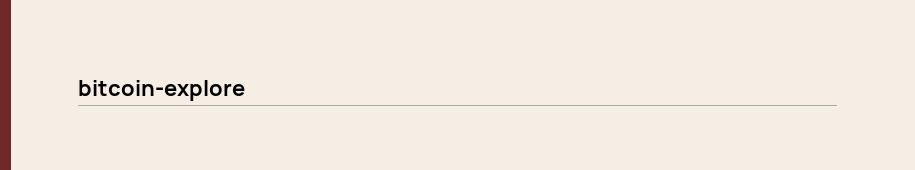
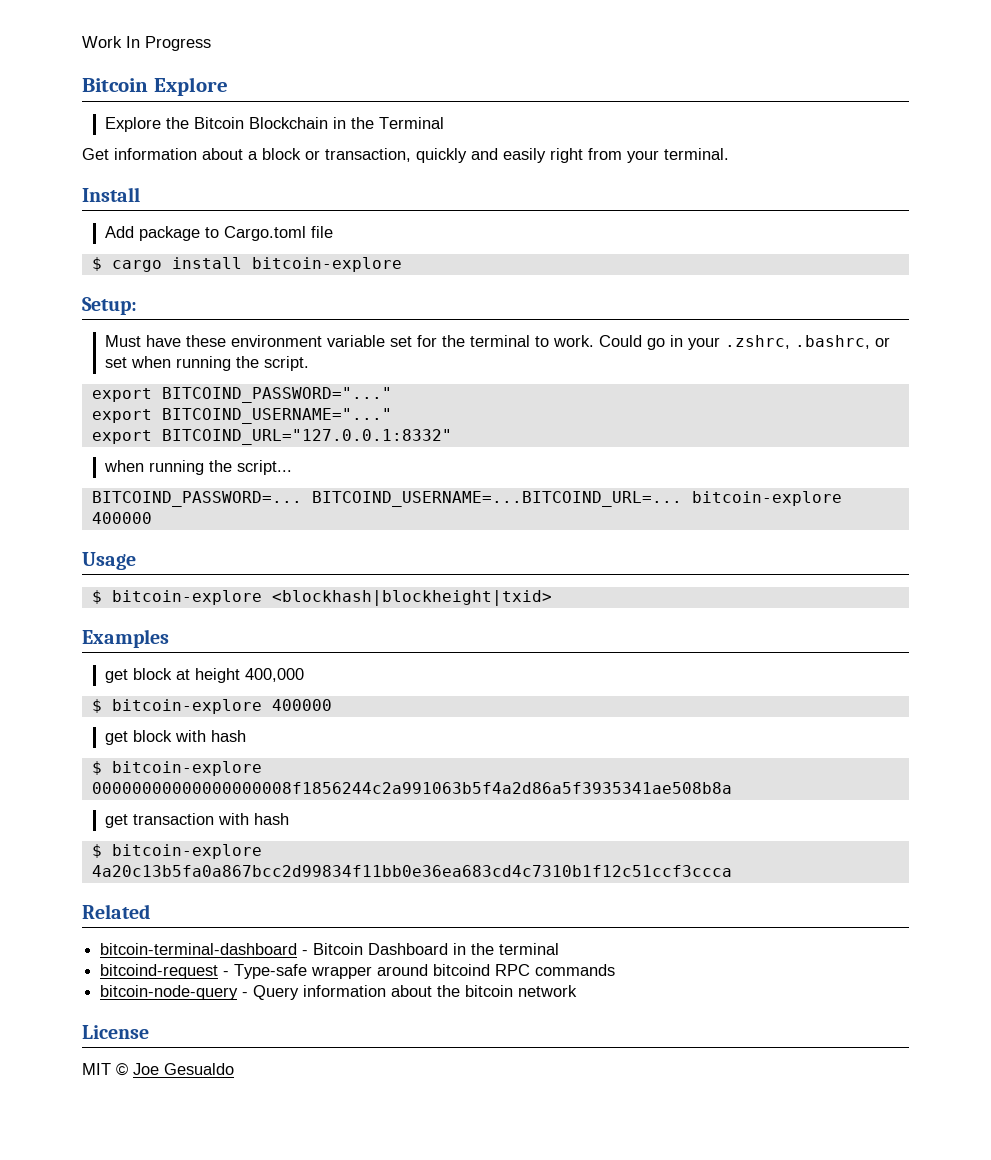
- bitcoin-explore
+ Work In Progress
+ Bitcoin Explore
+ Explore the Bitcoin Blockchain in the Terminal
+ Get information about a block or transaction, quickly and easily right from your terminal.
+ Install
+ Add package to Cargo.toml file
+ $ cargo install bitcoin-explore
+ Setup:
+ Must have these environment variable set for the terminal to work. Could go in your .zshrc, .bashrc, or set when running the script.
+ export BITCOIND_PASSWORD="..."
+ export BITCOIND_USERNAME="..."
+ export BITCOIND_URL="127.0.0.1:8332"
+ when running the script...
+ BITCOIND_PASSWORD=... BITCOIND_USERNAME=...BITCOIND_URL=... bitcoin-explore 400000
+ Usage
+ $ bitcoin-explore <blockhash|blockheight|txid>
+ Examples
+ get block at height 400,000
+ $ bitcoin-explore 400000
+ get block with hash
+ $ bitcoin-explore 00000000000000000008f1856244c2a991063b5f4a2d86a5f3935341ae508b8a
+ get transaction with hash
+ $ bitcoin-explore 4a20c13b5fa0a867bcc2d99834f11bb0e36ea683cd4c7310b1f12c51ccf3ccca
+ Related
+ bitcoin-terminal-dashboard - Bitcoin Dashboard in the terminal
+ bitcoind-request - Type-safe wrapper around bitcoind RPC commands
+ bitcoin-node-query - Query information about the bitcoin network
+ License
+ MIT © Joe Gesualdo

